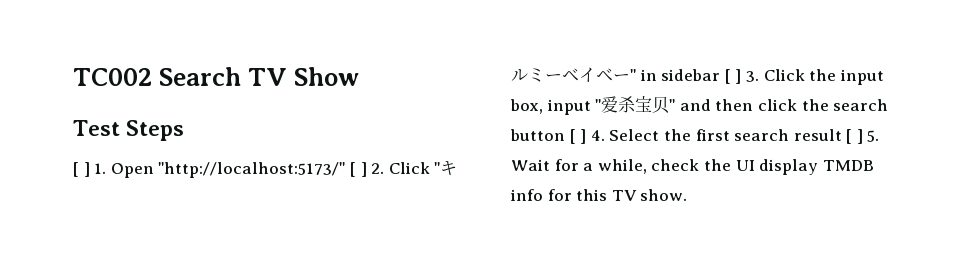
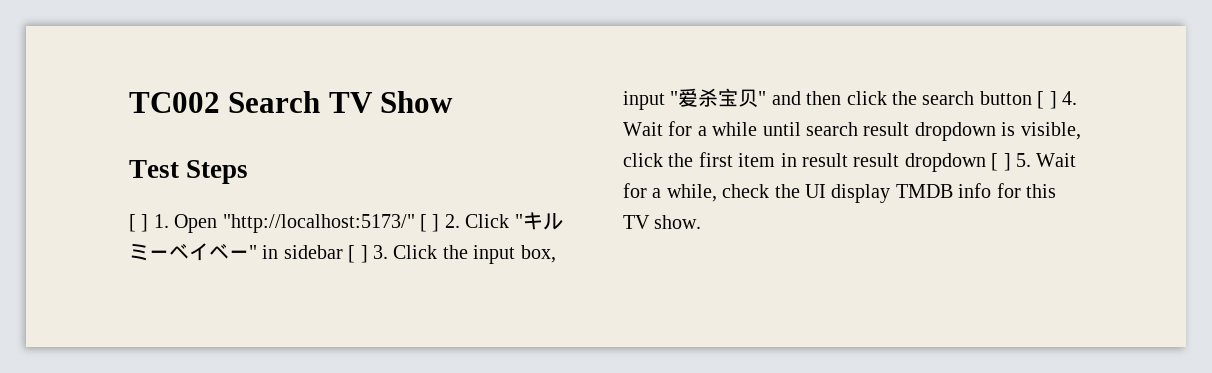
- [ ] 1. Open "http://localhost:5173/" [ ] 2. Click "キルミーベイベー" in sidebar [ ] 3. Click the input box, input "爱杀宝贝" and then click the search button [ ] 4. Select the first search result [ ] 5. Wait for a while, check the UI display TMDB info for this TV show.
+ [ ] 1. Open "http://localhost:5173/" [ ] 2. Click "キルミーベイベー" in sidebar [ ] 3. Click the input box, input "爱杀宝贝" and then click the search button [ ] 4. Wait for a while until search result dropdown is visible, click the first item in result result dropdown [ ] 5. Wait for a while, check the UI display TMDB info for this TV show.

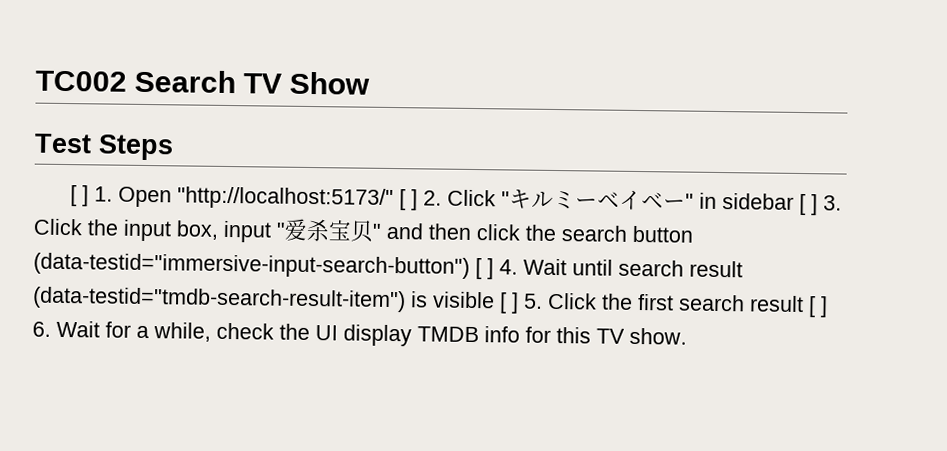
- [ ] 1. Open "http://localhost:5173/" [ ] 2. Click "キルミーベイベー" in sidebar [ ] 3. Click the input box, input "爱杀宝贝" and then click the search button [ ] 4. Wait for a while until search result dropdown is visible, click the first item in result result dropdown [ ] 5. Wait for a while, check the UI display TMDB info for this TV show.
+ [ ] 1. Open "http://localhost:5173/" [ ] 2. Click "キルミーベイベー" in sidebar [ ] 3. Click the input box, input "爱杀宝贝" and then click the search button (data-testid="immersive-input-search-button") [ ] 4. Wait until search result (data-testid="tmdb-search-result-item") is visible [ ] 5. Click the first search result [ ] 6. Wait for a while, check the UI display TMDB info for this TV show.

